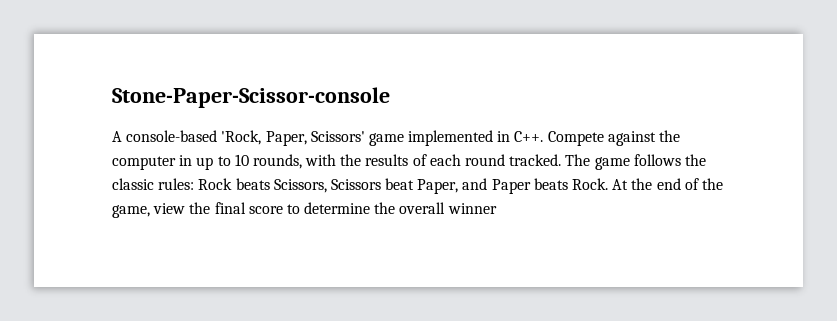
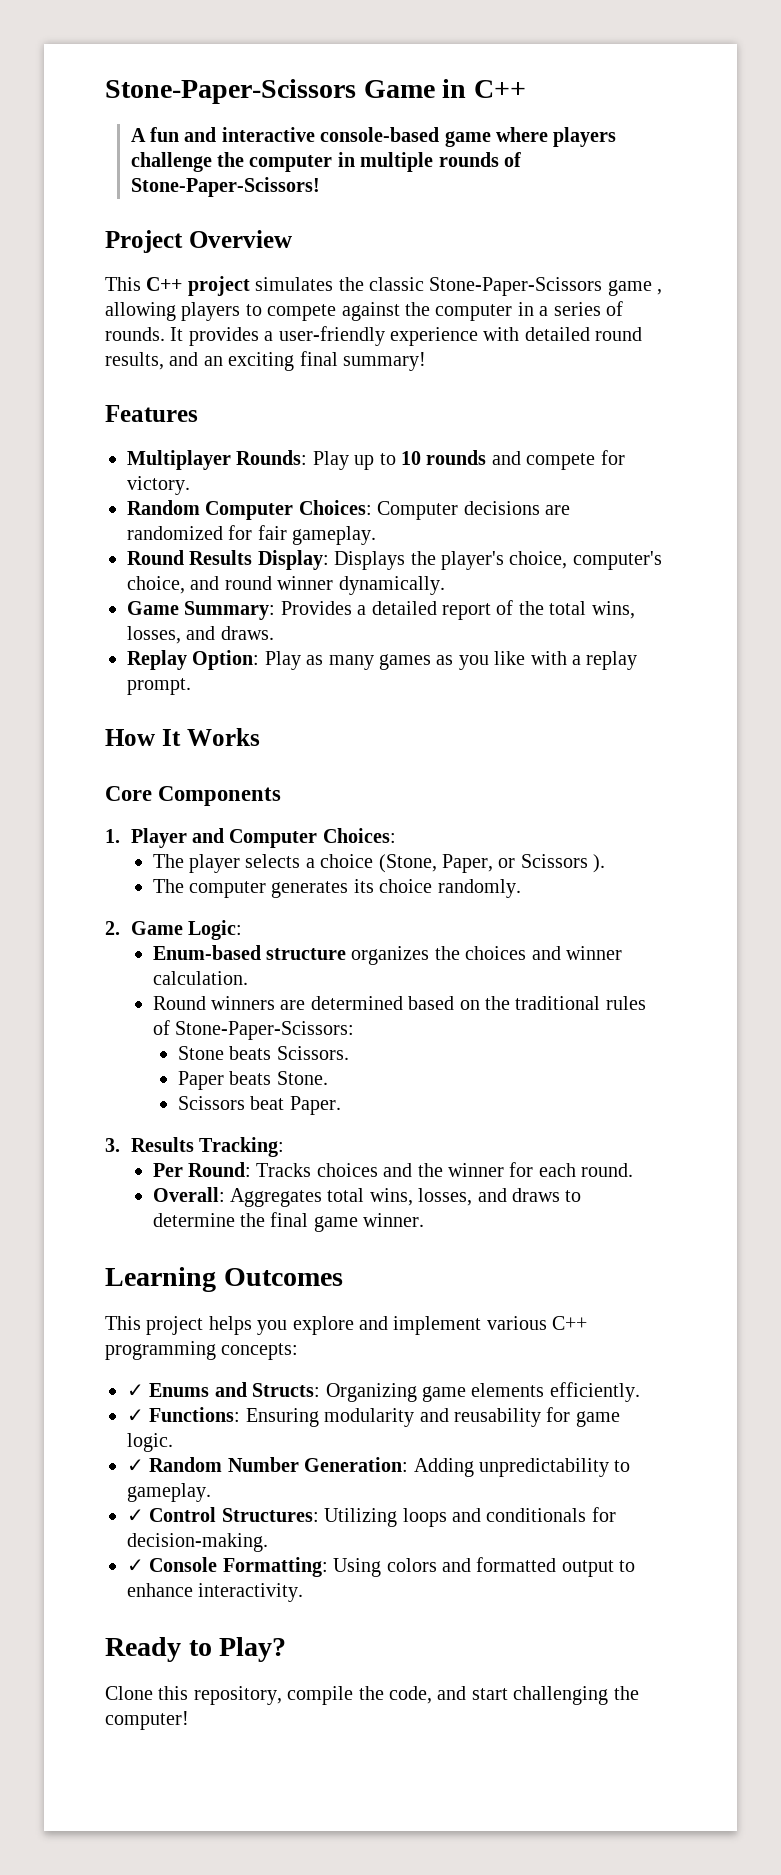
- Stone-Paper-Scissor-console
- A console-based 'Rock, Paper, Scissors' game implemented in C++. Compete against the computer in up to 10 rounds, with the results of each round tracked. The game follows the classic rules: Rock beats Scissors, Scissors beat Paper, and Paper beats Rock. At the end of the game, view the final score to determine the overall winner
+ Stone-Paper-Scissors Game in C++
+ A fun and interactive console-based game where players challenge the computer in multiple rounds of Stone-Paper-Scissors!
+ Project Overview
+ This C++ project simulates the classic Stone-Paper-Scissors game , allowing players to compete against the computer in a series of rounds. It provides a user-friendly experience with detailed round results, and an exciting final summary!
+ Features
+ Multiplayer Rounds: Play up to 10 rounds and compete for victory.
+ Random Computer Choices: Computer decisions are randomized for fair gameplay.
+ Round Results Display: Displays the player's choice, computer's choice, and round winner dynamically.
+ Game Summary: Provides a detailed report of the total wins, losses, and draws.
+ Replay Option: Play as many games as you like with a replay prompt.
+ How It Works
+ Core Components
+ 1. Player and Computer Choices:
+ The player selects a choice (Stone, Paper, or Scissors ).
+ The computer generates its choice randomly.
+ 2. Game Logic:
+ Enum-based structure organizes the choices and winner calculation.
+ Round winners are determined based on the traditional rules of Stone-Paper-Scissors:
+ Stone beats Scissors.
+ Paper beats Stone.
+ Scissors beat Paper.
+ 3. Results Tracking:
+ Per Round: Tracks choices and the winner for each round.
+ Overall: Aggregates total wins, losses, and draws to determine the final game winner.
+ Learning Outcomes
+ This project helps you explore and implement various C++ programming concepts:
+ ✓ Enums and Structs: Organizing game elements efficiently.
+ ✓ Functions: Ensuring modularity and reusability for game logic.
+ ✓ Random Number Generation: Adding unpredictability to gameplay.
+ ✓ Control Structures: Utilizing loops and conditionals for decision-making.
+ ✓ Console Formatting: Using colors and formatted output to enhance interactivity.
+ Ready to Play?
+ Clone this repository, compile the code, and start challenging the computer!

